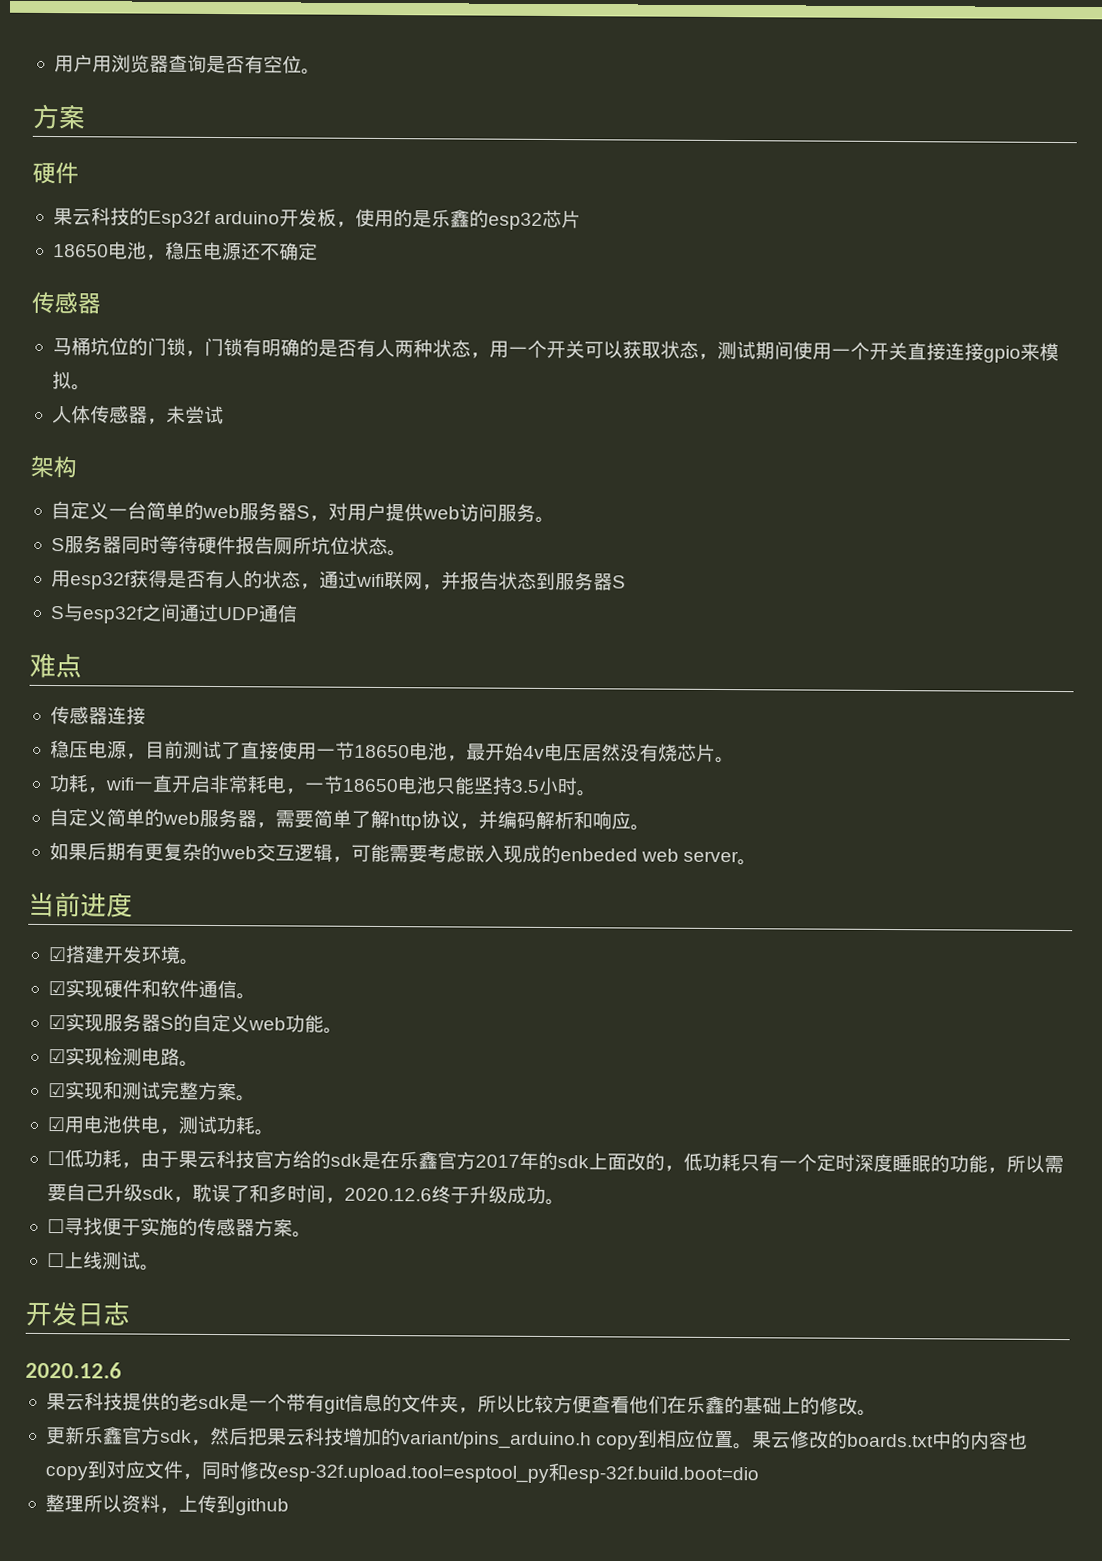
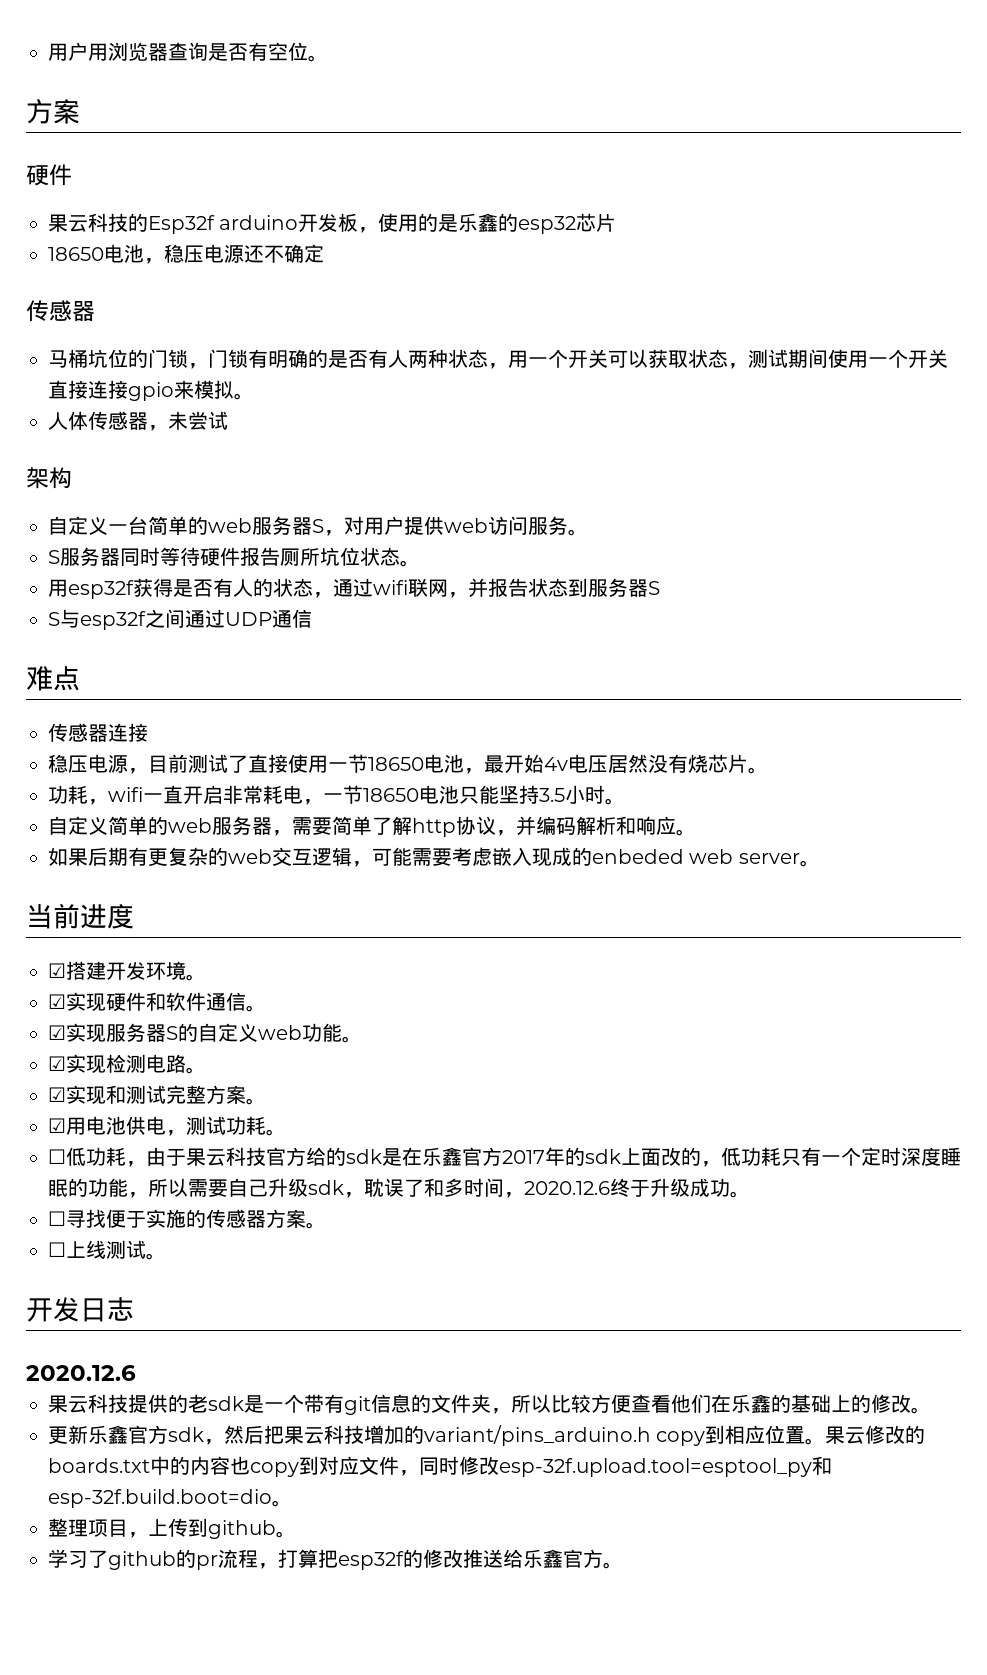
- 果云修改的boards.txt中的内容也copy到对应文件，同时修改esp-32f.upload.tool=esptool_py和esp-32f.build.boot=dio
+ 果云修改的boards.txt中的内容也copy到对应文件，同时修改esp-32f.upload.tool=esptool_py和esp-32f.build.boot=dio。
- 整理所以资料，上传到github
+ 整理项目，上传到github。
+ 学习了github的pr流程，打算把esp32f的修改推送给乐鑫官方。

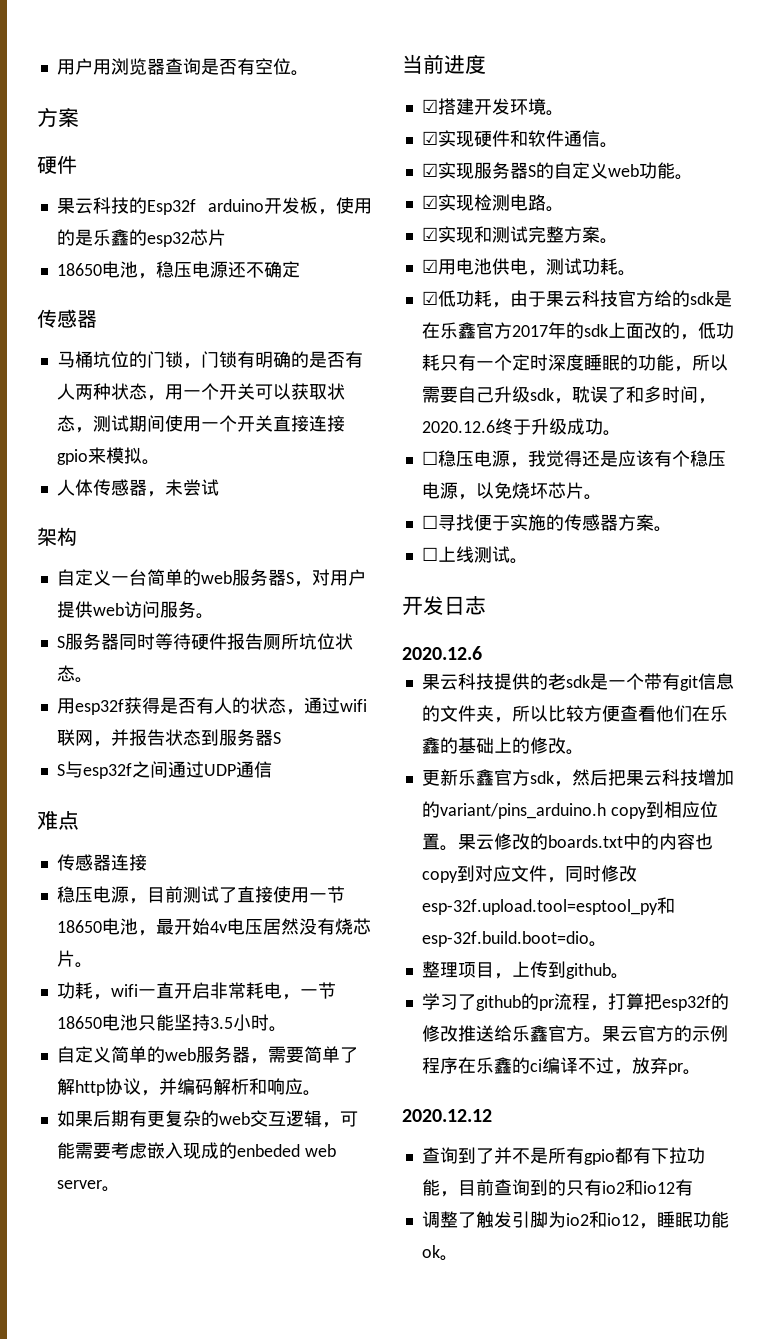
- ☐低功耗，由于果云科技官方给的sdk是在乐鑫官方2017年的sdk上面改的，低功耗只有一个定时深度睡眠的功能，所以需要自己升级sdk，耽误了和多时间，2020.12.6终于升级成功。
+ ☑低功耗，由于果云科技官方给的sdk是在乐鑫官方2017年的sdk上面改的，低功耗只有一个定时深度睡眠的功能，所以需要自己升级sdk，耽误了和多时间，2020.12.6终于升级成功。
+ ☐稳压电源，我觉得还是应该有个稳压电源，以免烧坏芯片。
+ 果云官方的示例程序在乐鑫的ci编译不过，放弃pr。
+ 2020.12.12
+ 查询到了并不是所有gpio都有下拉功能，目前查询到的只有io2和io12有
+ 调整了触发引脚为io2和io12，睡眠功能ok。

